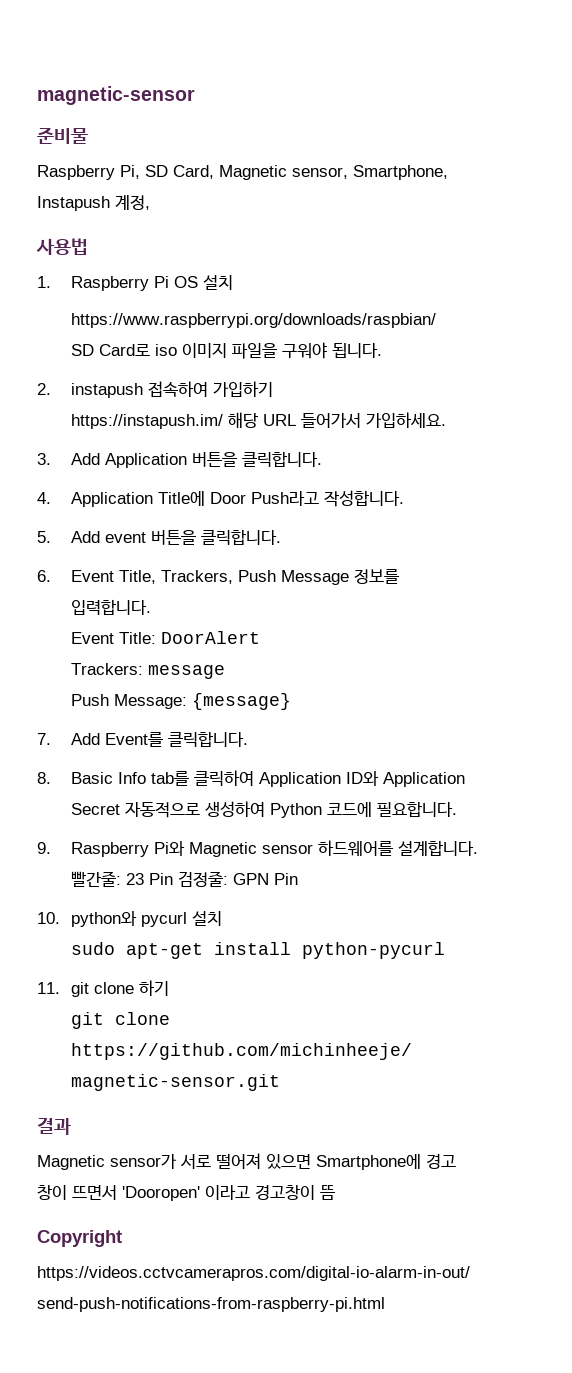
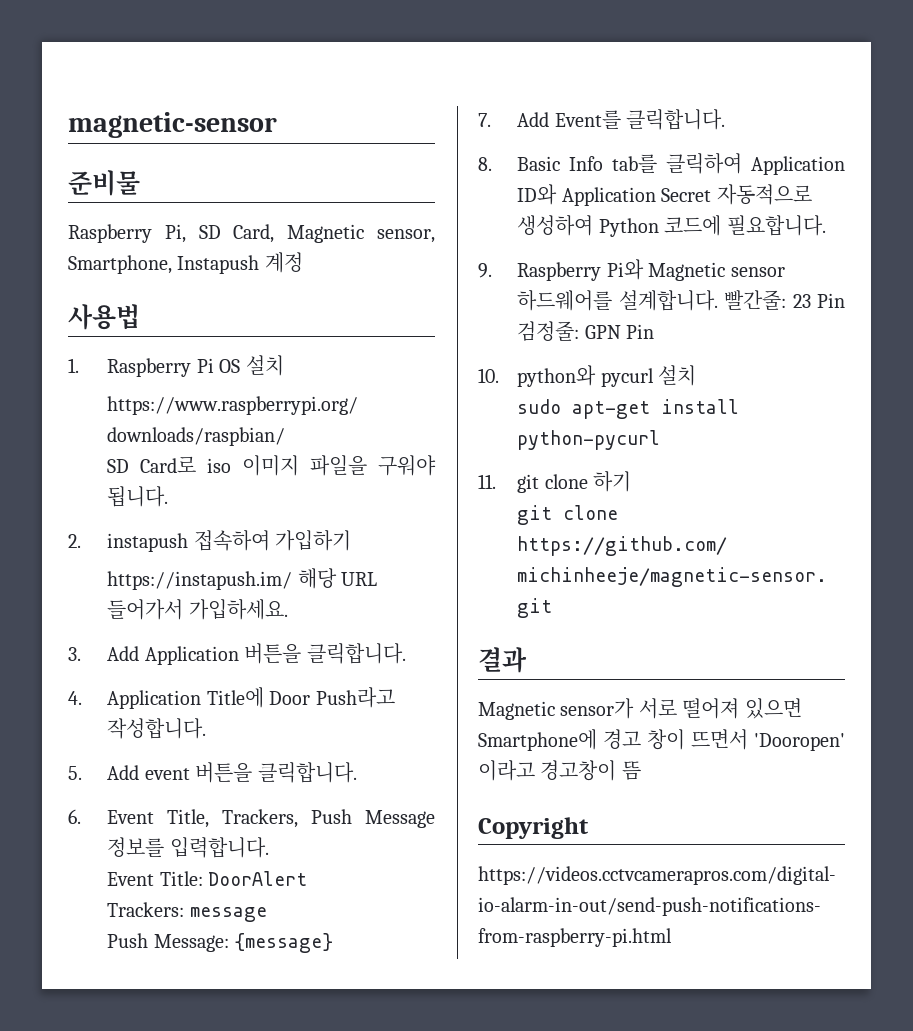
- Raspberry Pi, SD Card, Magnetic sensor, Smartphone, Instapush 계정,
+ Raspberry Pi, SD Card, Magnetic sensor, Smartphone, Instapush 계정

